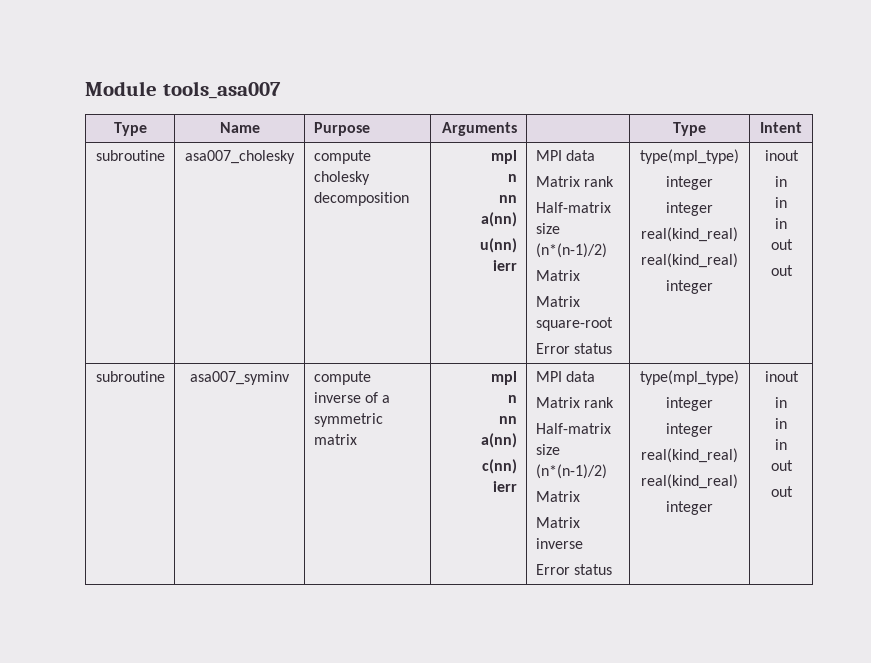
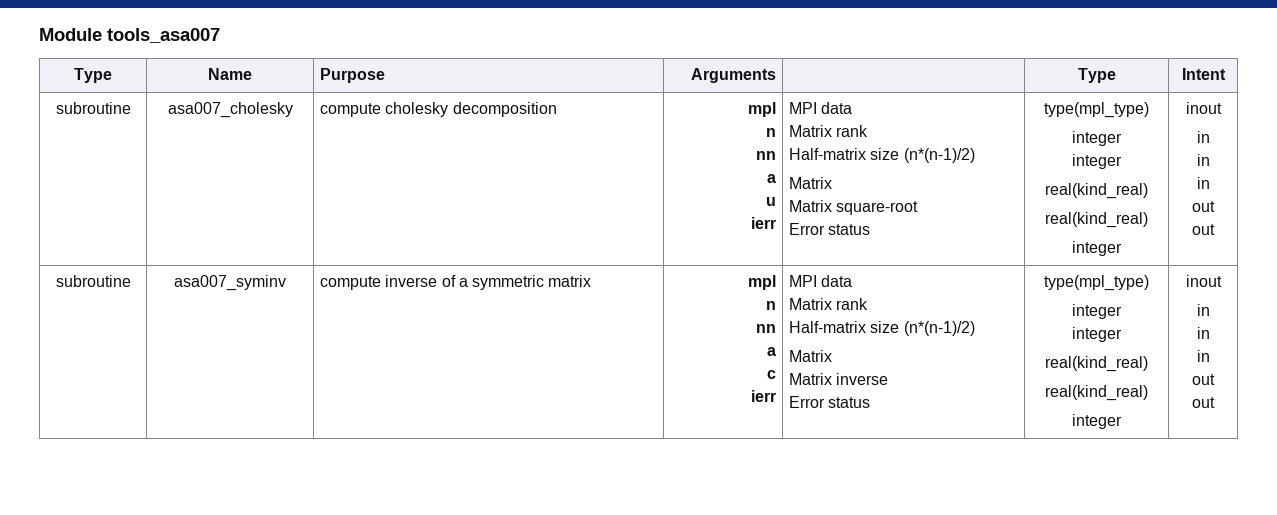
  subroutine | asa007_cholesky | compute cholesky decomposition | mpl
  n
  nn
- a(nn)
- u(nn)
+ a
+ u
  subroutine | asa007_syminv | compute inverse of a symmetric matrix | mpl
  n
  nn
- a(nn)
- c(nn)
+ a
+ c

